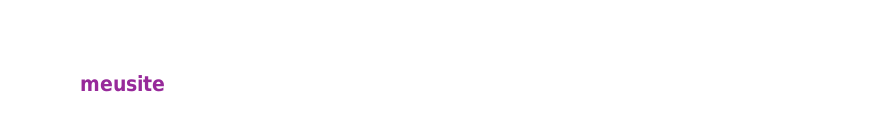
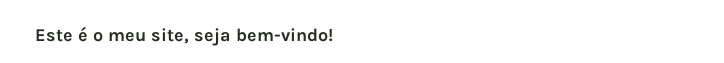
- meusite
+ Este é o meu site, seja bem-vindo!

